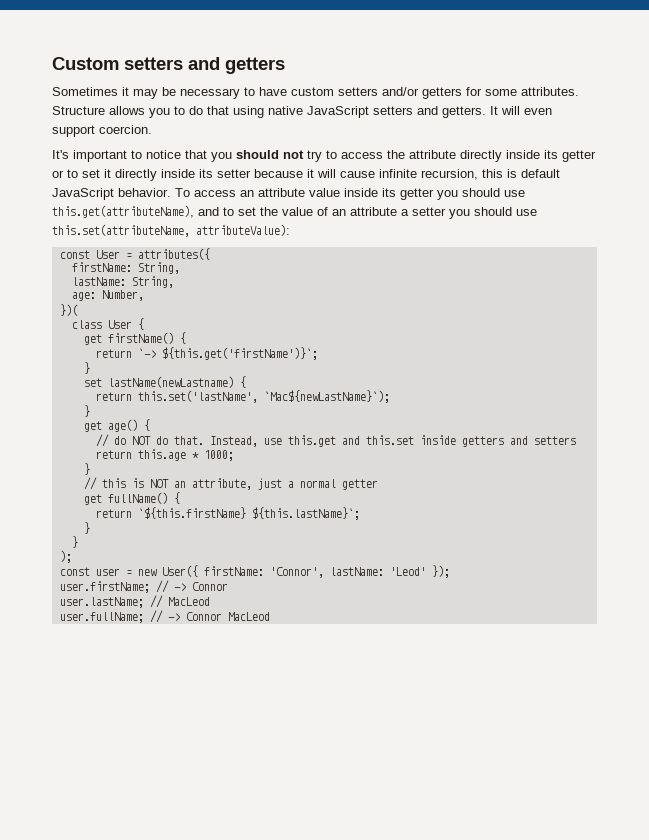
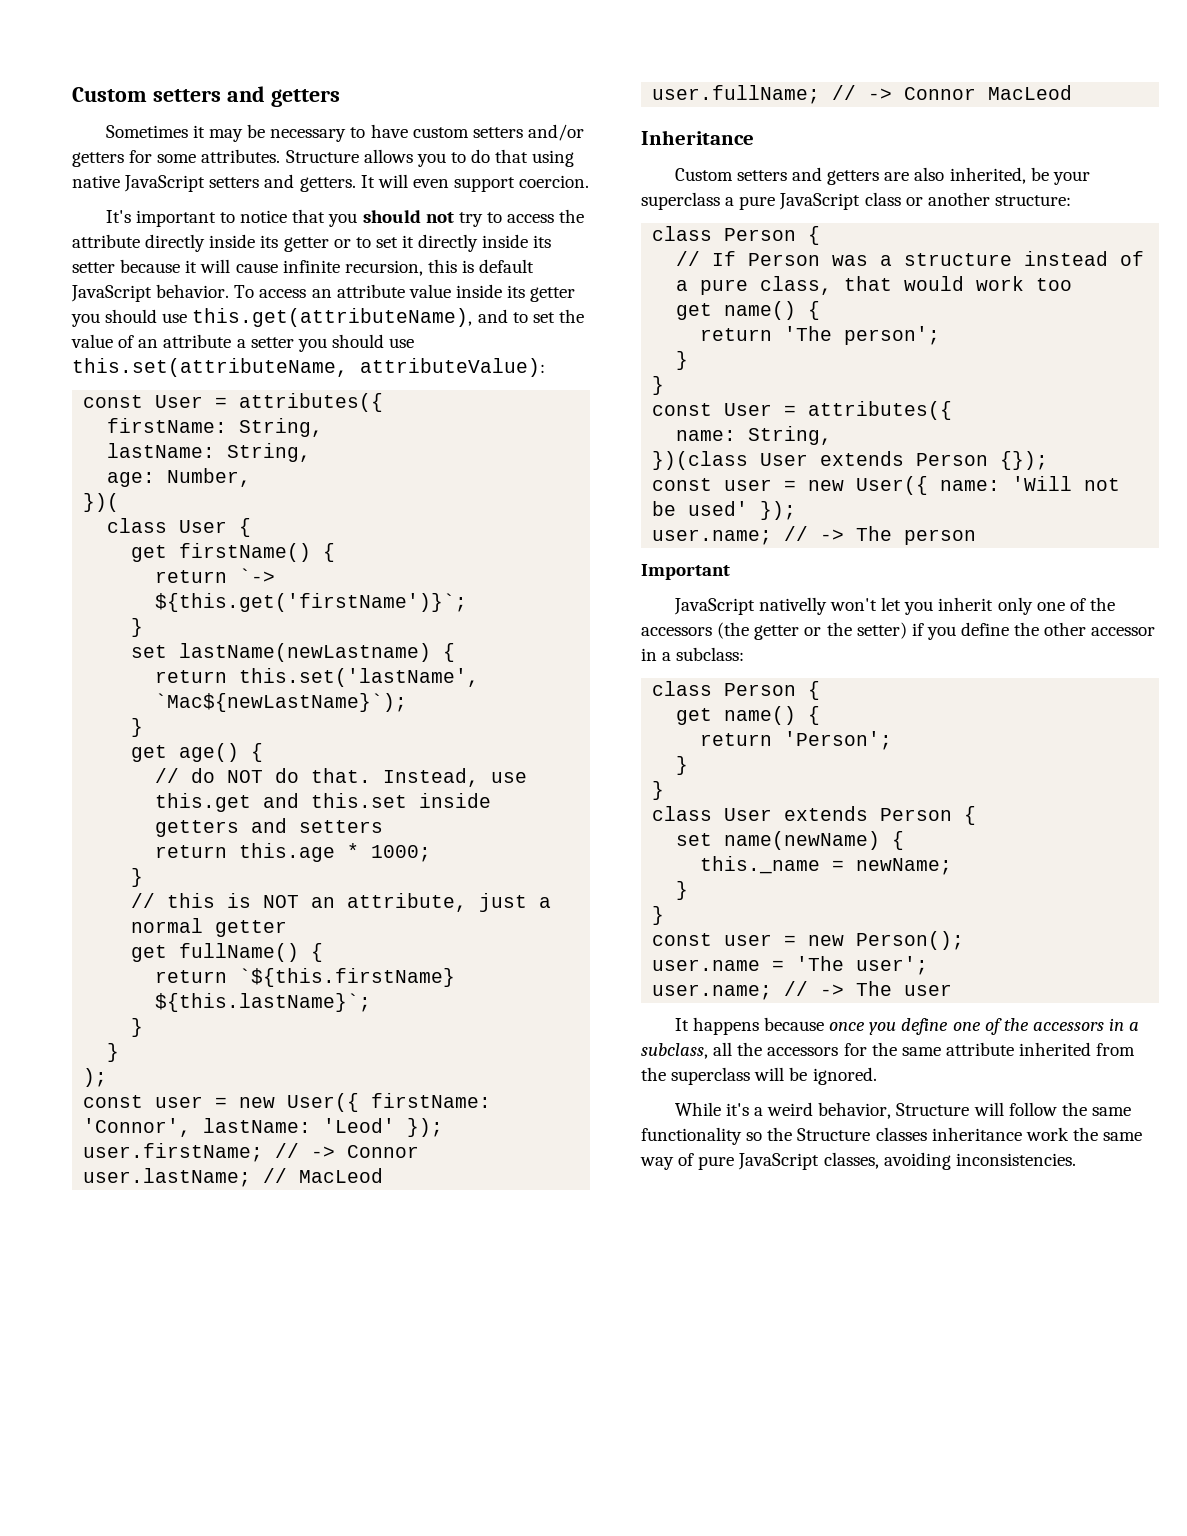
+ Inheritance
+ Custom setters and getters are also inherited, be your superclass a pure JavaScript class or another structure:
+ class Person {
+ // If Person was a structure instead of a pure class, that would work too
+ get name() {
+ return 'The person';
+ }
+ }
+ const User = attributes({
+ name: String,
+ })(class User extends Person {});
+ const user = new User({ name: 'Will not be used' });
+ user.name; // -> The person
+ Important
+ JavaScript nativelly won't let you inherit only one of the accessors (the getter or the setter) if you define the other accessor in a subclass:
+ class Person {
+ get name() {
+ return 'Person';
+ }
+ }
+ class User extends Person {
+ set name(newName) {
+ this._name = newName;
+ }
+ }
+ const user = new Person();
+ user.name = 'The user';
+ user.name; // -> The user
+ It happens because once you define one of the accessors in a subclass, all the accessors for the same attribute inherited from the superclass will be ignored.
+ While it's a weird behavior, Structure will follow the same functionality so the Structure classes inheritance work the same way of pure JavaScript classes, avoiding inconsistencies.

